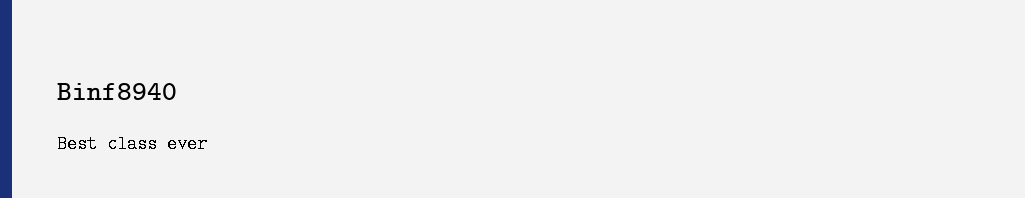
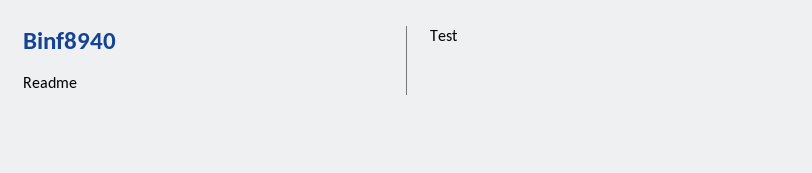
- Best class ever
+ Readme
+ Test

